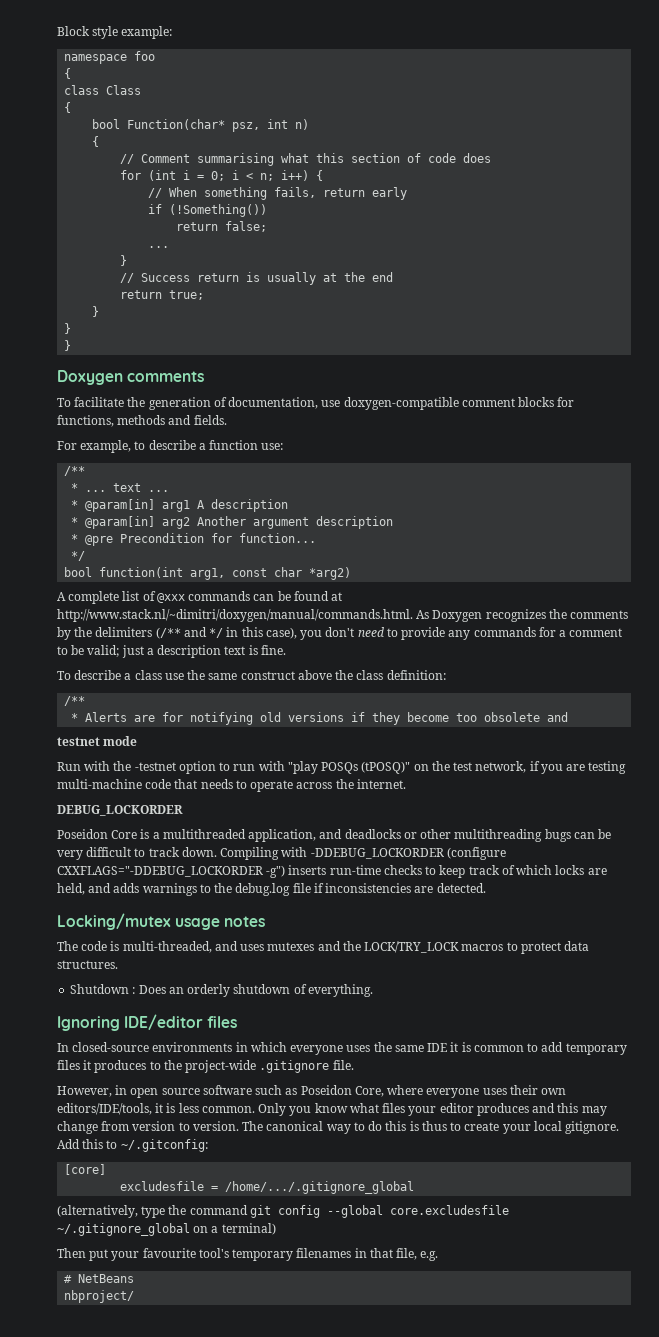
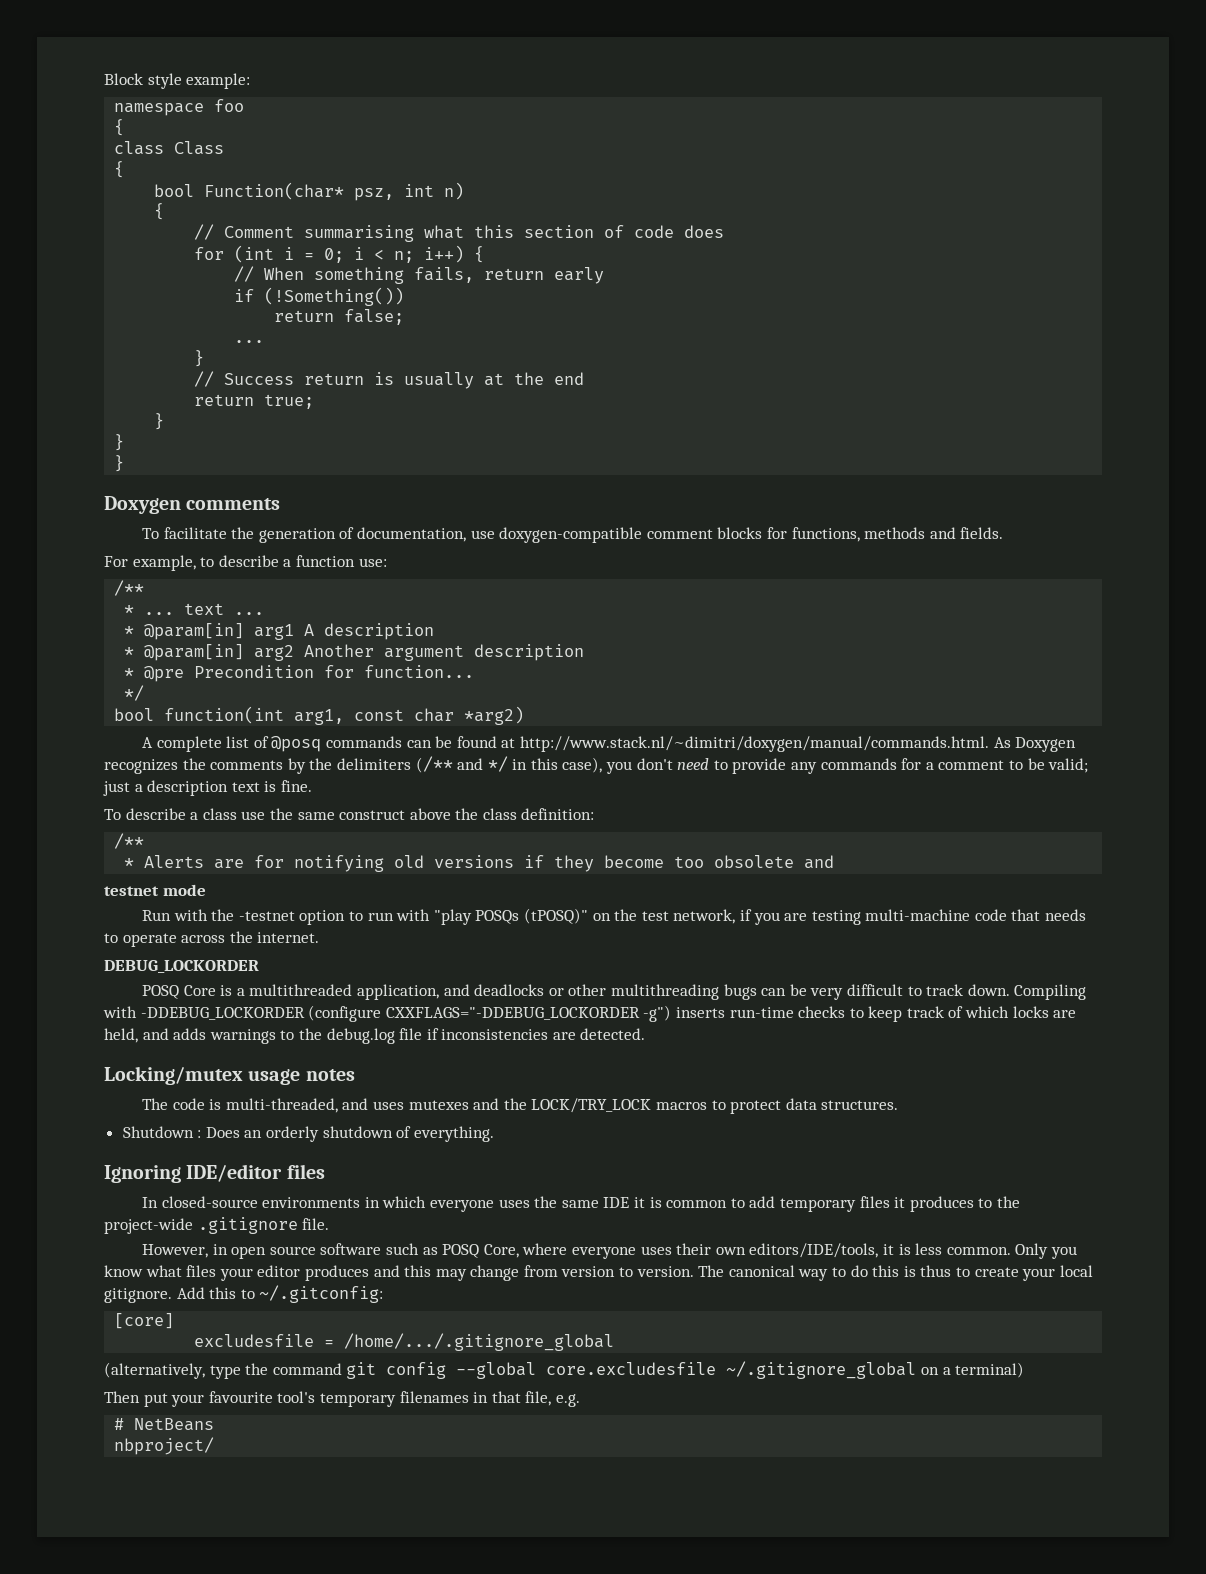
- A complete list of @xxx commands can be found at http://www.stack.nl/~dimitri/doxygen/manual/commands.html. As Doxygen recognizes the comments by the delimiters (/** and */ in this case), you don't need to provide any commands for a comment to be valid; just a description text is fine.
+ A complete list of @posq commands can be found at http://www.stack.nl/~dimitri/doxygen/manual/commands.html. As Doxygen recognizes the comments by the delimiters (/** and */ in this case), you don't need to provide any commands for a comment to be valid; just a description text is fine.
- Poseidon Core is a multithreaded application, and deadlocks or other multithreading bugs can be very difficult to track down.
+ POSQ Core is a multithreaded application, and deadlocks or other multithreading bugs can be very difficult to track down.
- However, in open source software such as Poseidon Core, where everyone uses their own editors/IDE/tools, it is less common.
+ However, in open source software such as POSQ Core, where everyone uses their own editors/IDE/tools, it is less common.

